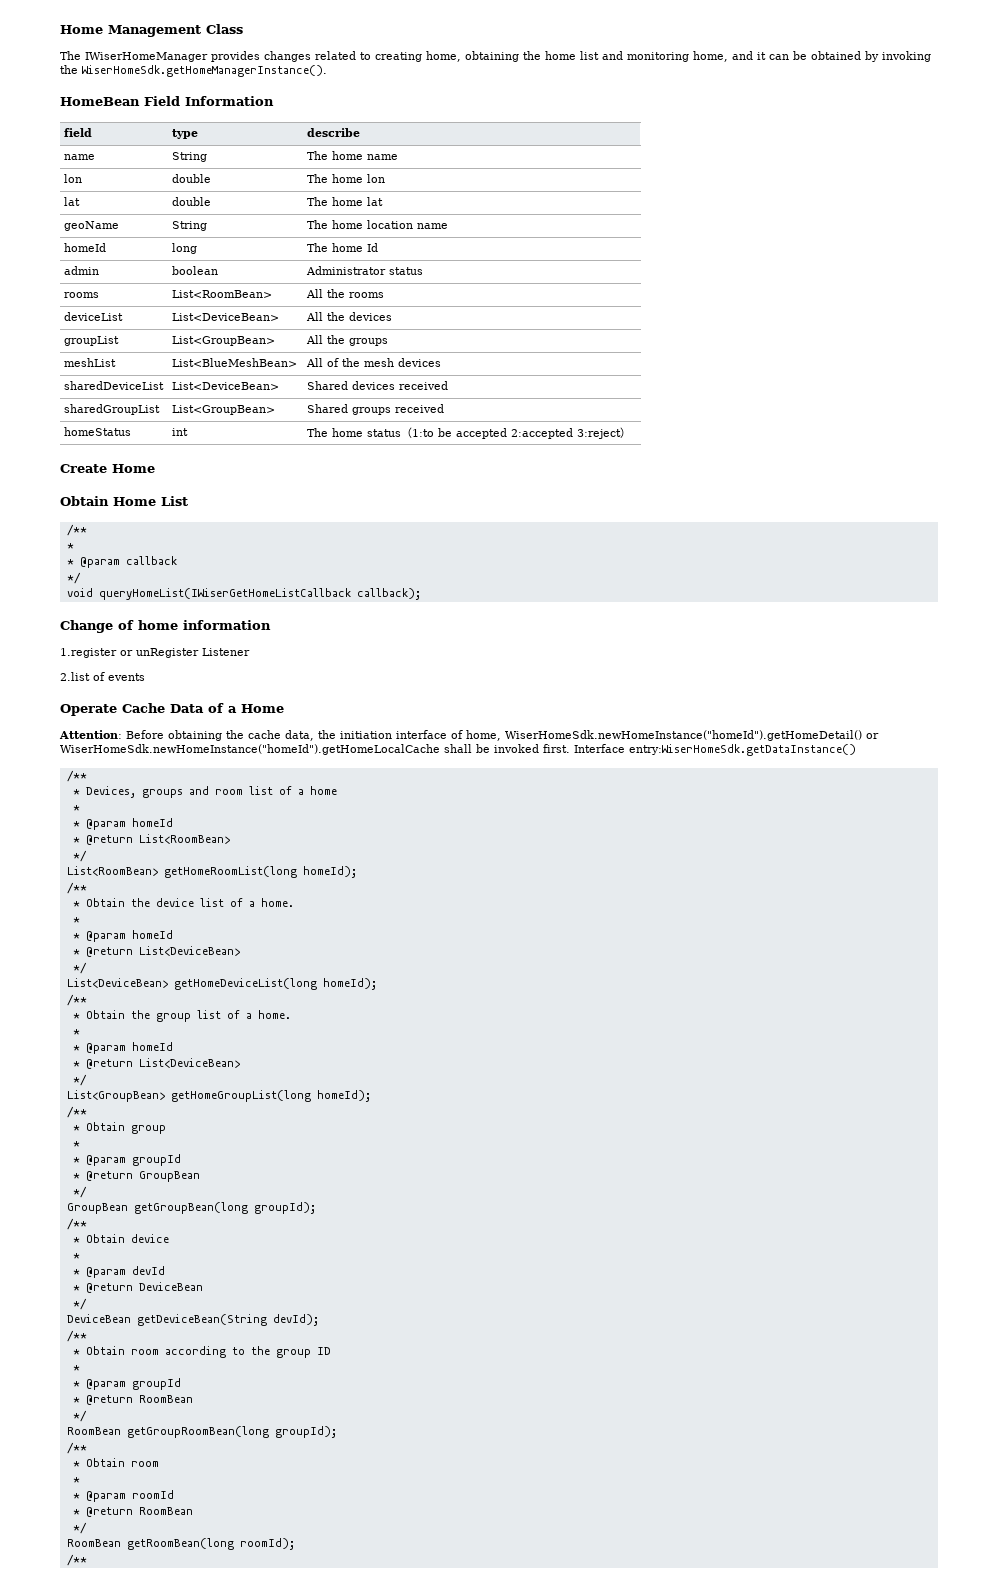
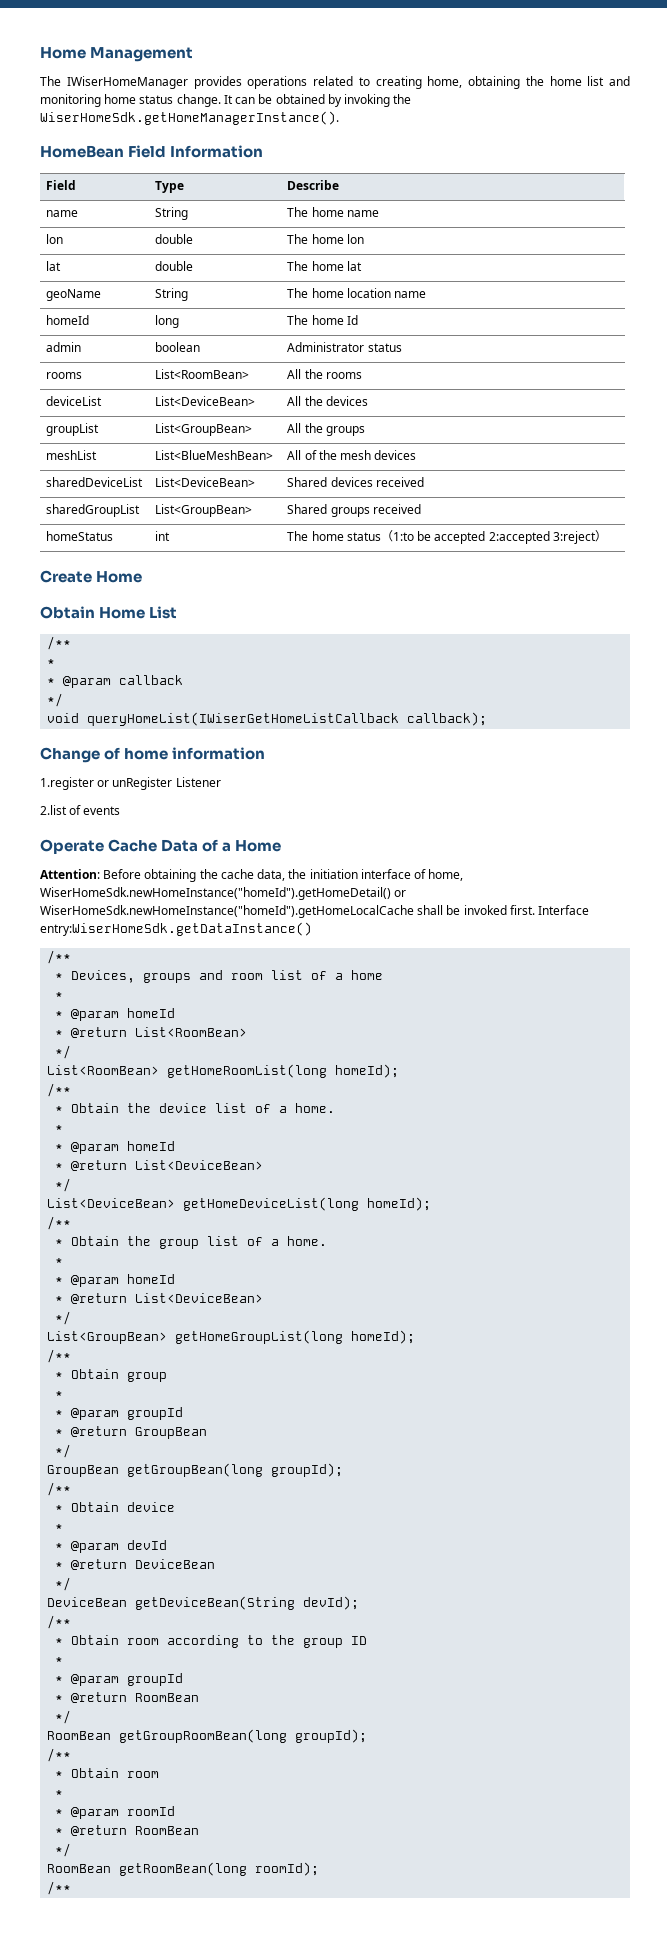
- Home Management Class
+ Home Management
- The IWiserHomeManager provides changes related to creating home, obtaining the home list and monitoring home, and it can be obtained by invoking the WiserHomeSdk.getHomeManagerInstance().
+ The IWiserHomeManager provides operations related to creating home, obtaining the home list and monitoring home status change. It can be obtained by invoking the WiserHomeSdk.getHomeManagerInstance().
- field | type | describe
+ Field | Type | Describe

